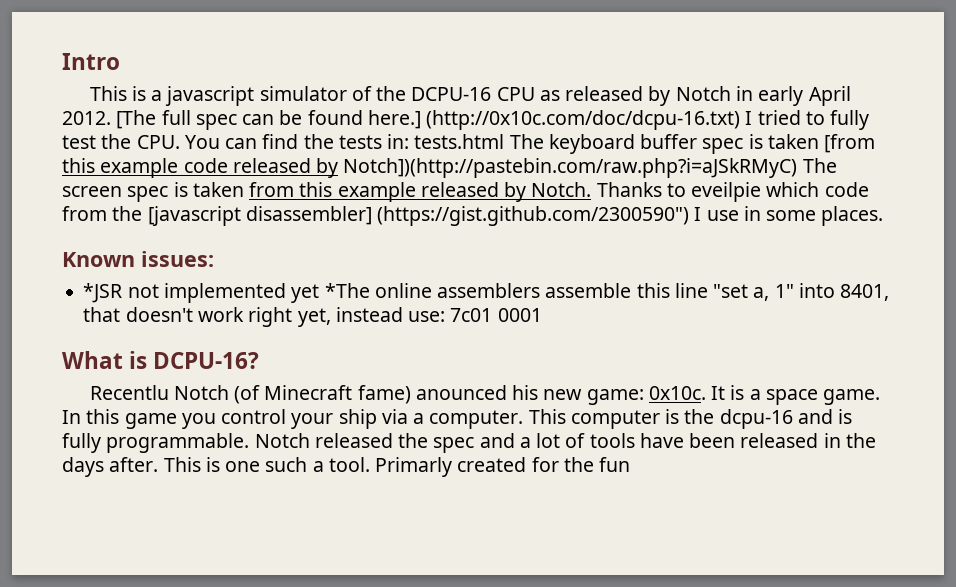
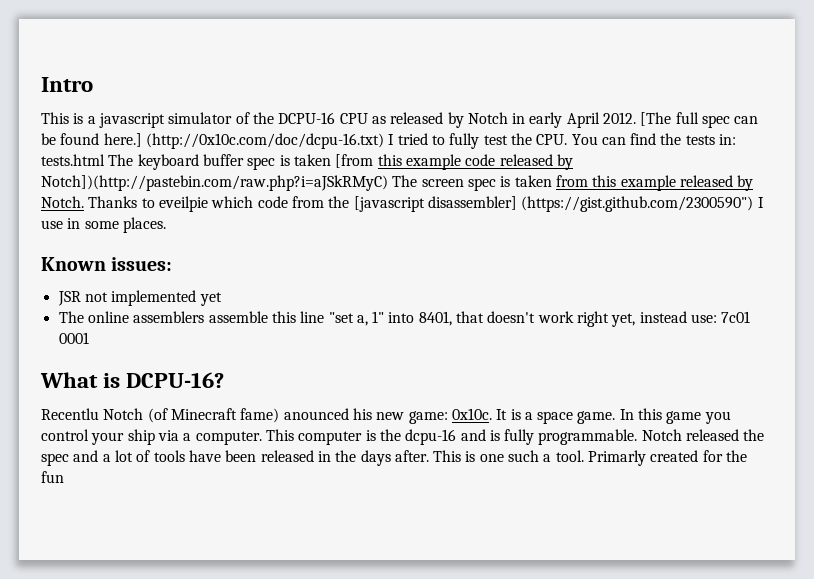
- *JSR not implemented yet *The online assemblers assemble this line "set a, 1" into 8401, that doesn't work right yet, instead use: 7c01 0001
+ JSR not implemented yet
+ The online assemblers assemble this line "set a, 1" into 8401, that doesn't work right yet, instead use: 7c01 0001

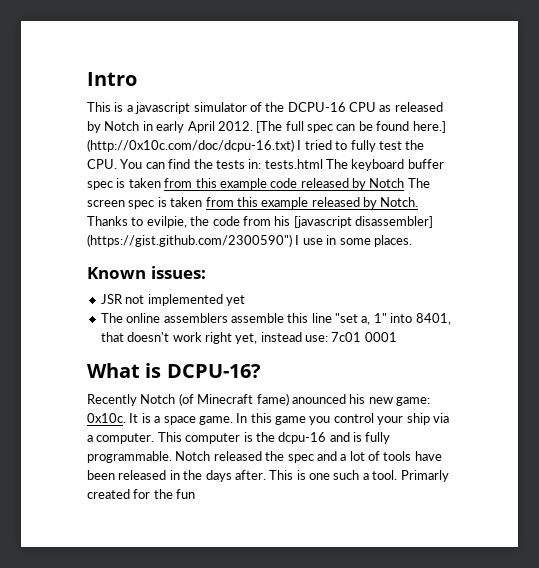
- (http://0x10c.com/doc/dcpu-16.txt) I tried to fully test the CPU. You can find the tests in: tests.html The keyboard buffer spec is taken [from this example code released by Notch])(http://pastebin.com/raw.php?i=aJSkRMyC) The screen spec is taken from this example released by Notch.
+ (http://0x10c.com/doc/dcpu-16.txt) I tried to fully test the CPU. You can find the tests in: tests.html The keyboard buffer spec is taken from this example code released by Notch The screen spec is taken from this example released by Notch.
- Thanks to eveilpie which code from the [javascript disassembler] (https://gist.github.com/2300590") I use in some places.
+ Thanks to evilpie, the code from his [javascript disassembler] (https://gist.github.com/2300590") I use in some places.
- Recentlu Notch (of Minecraft fame) anounced his new game: 0x10c.
+ Recently Notch (of Minecraft fame) anounced his new game: 0x10c.

